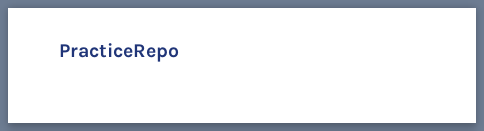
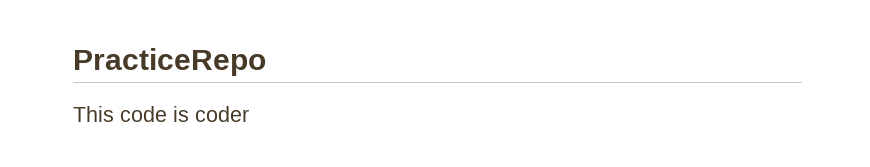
+ This code is coder

